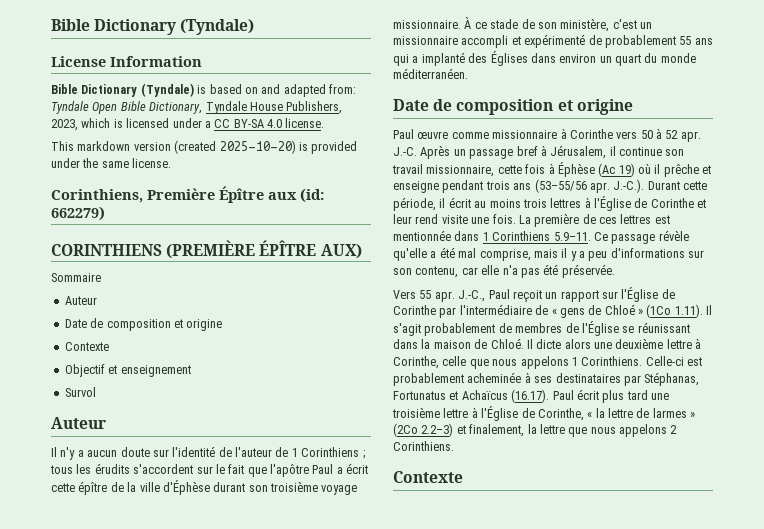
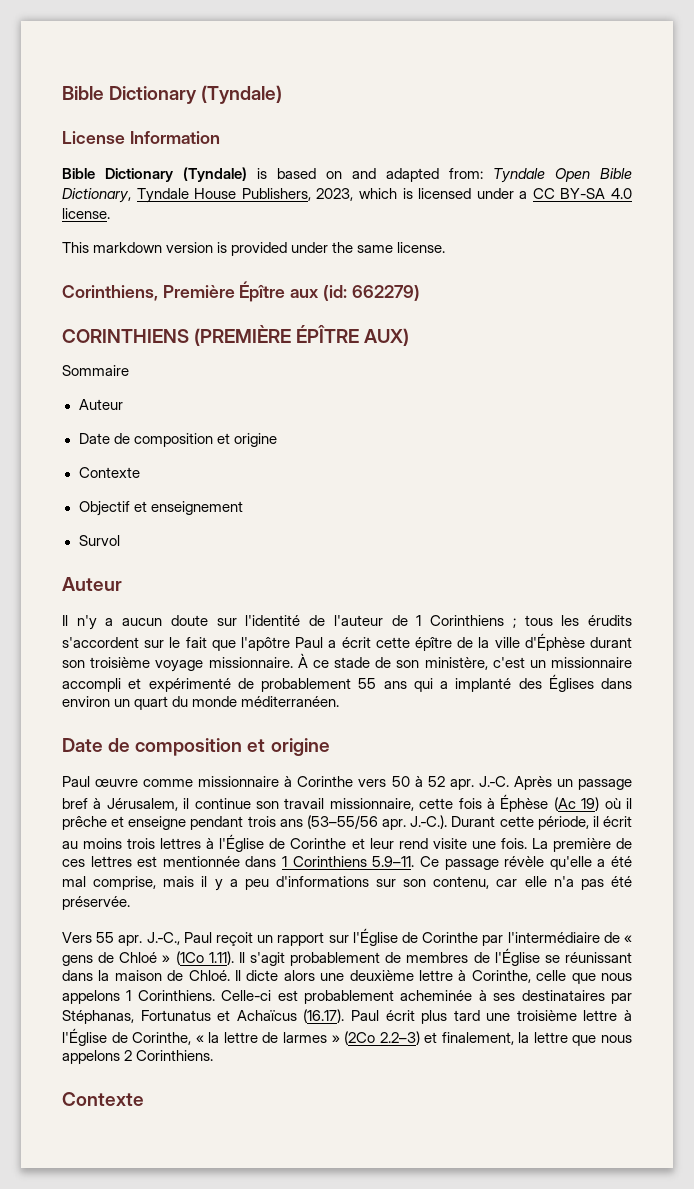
- This markdown version (created 2025-10-20) is provided under the same license.
+ This markdown version is provided under the same license.

